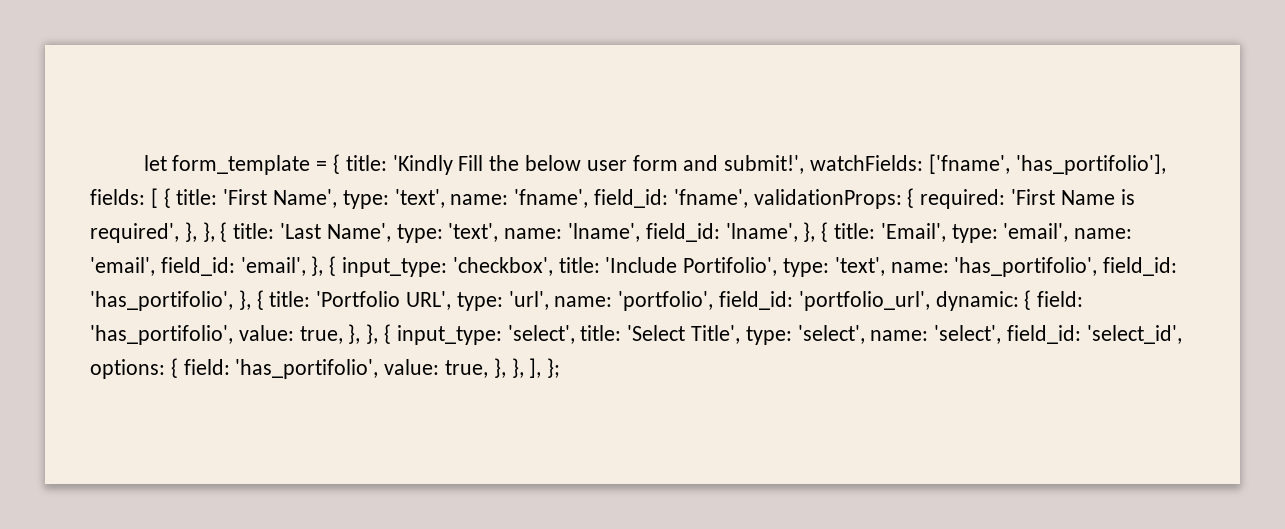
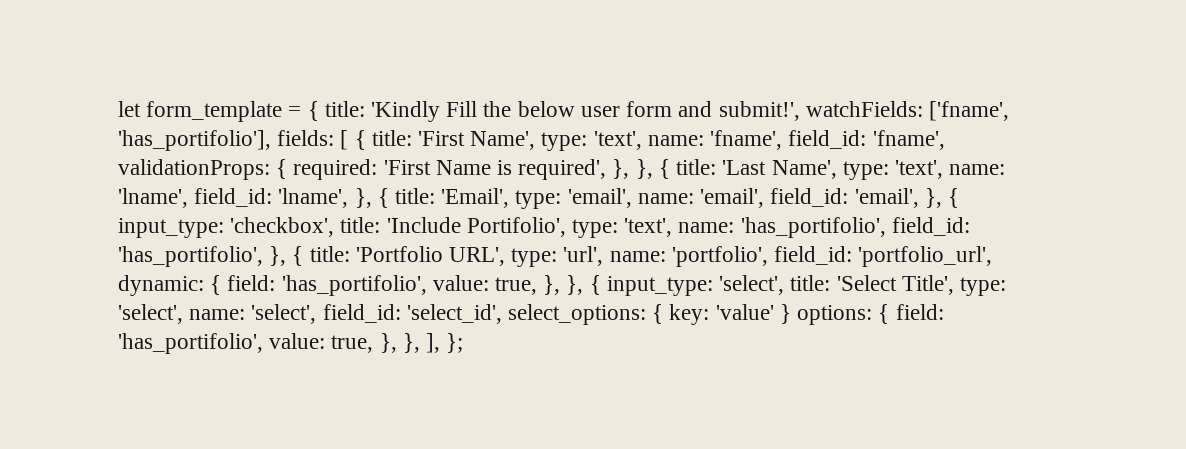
- 'select_id', options:
+ 'select_id', select_options: { key: 'value' } options:

